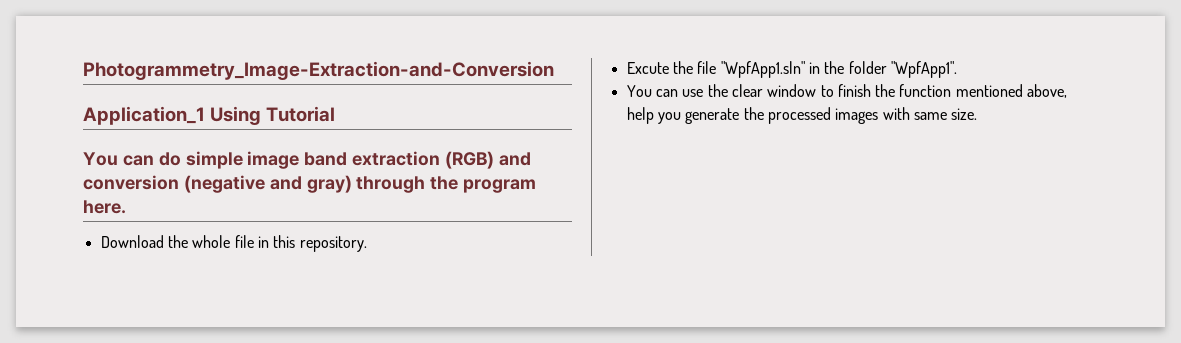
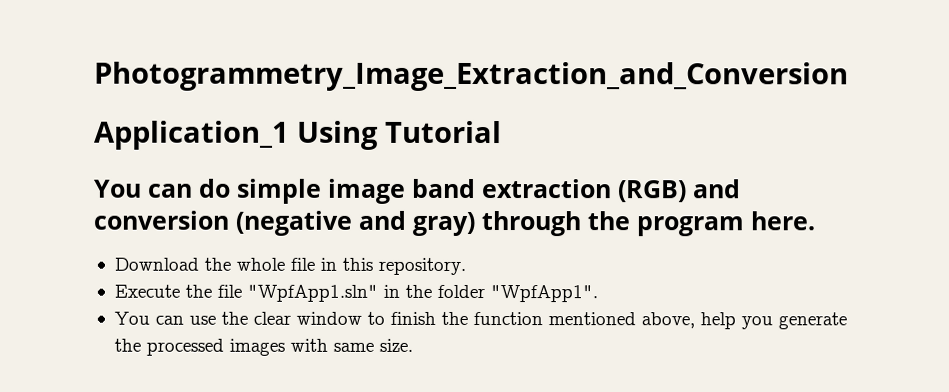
- Photogrammetry_Image-Extraction-and-Conversion
+ Photogrammetry_Image_Extraction_and_Conversion
- Excute the file "WpfApp1.sln" in the folder "WpfApp1".
+ Execute the file "WpfApp1.sln" in the folder "WpfApp1".

